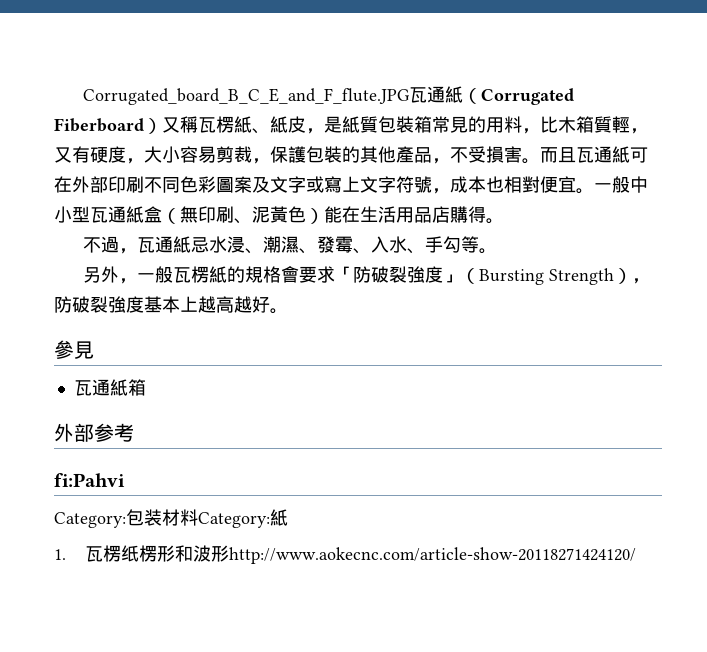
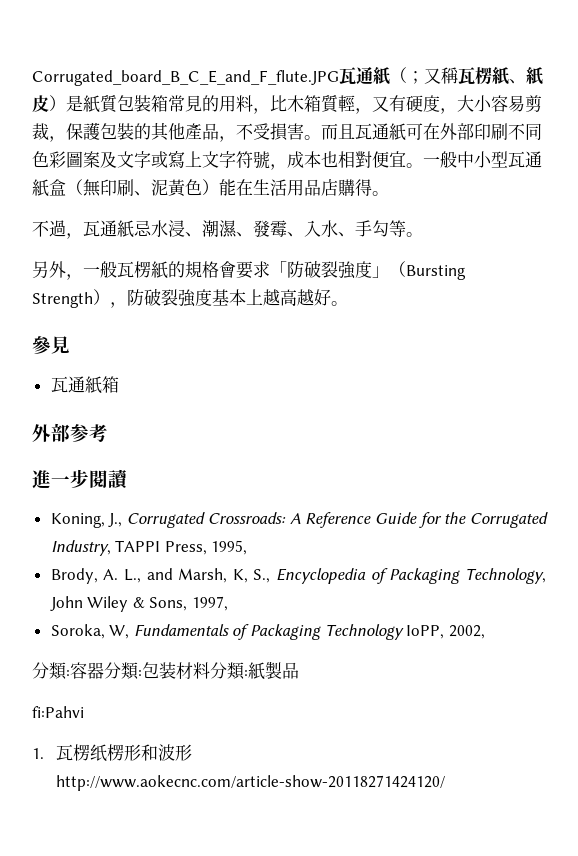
- Corrugated_board_B_C_E_and_F_flute.JPG瓦通紙（Corrugated Fiberboard）又稱瓦楞紙、紙皮，是紙質包裝箱常見的用料，比木箱質輕，又有硬度，大小容易剪裁，保護包裝的其他產品，不受損害。
+ Corrugated_board_B_C_E_and_F_flute.JPG瓦通紙（；又稱瓦楞紙、紙皮）是紙質包裝箱常見的用料，比木箱質輕，又有硬度，大小容易剪裁，保護包裝的其他產品，不受損害。
+ 進一步閱讀
+ Koning, J., Corrugated Crossroads: A Reference Guide for the Corrugated Industry, TAPPI Press, 1995,
+ Brody, A. L., and Marsh, K, S., Encyclopedia of Packaging Technology, John Wiley & Sons, 1997,
+ Soroka, W, Fundamentals of Packaging Technology IoPP, 2002,
+ 分類:容器分類:包装材料分類:紙製品
  fi:Pahvi
- Category:包装材料Category:紙

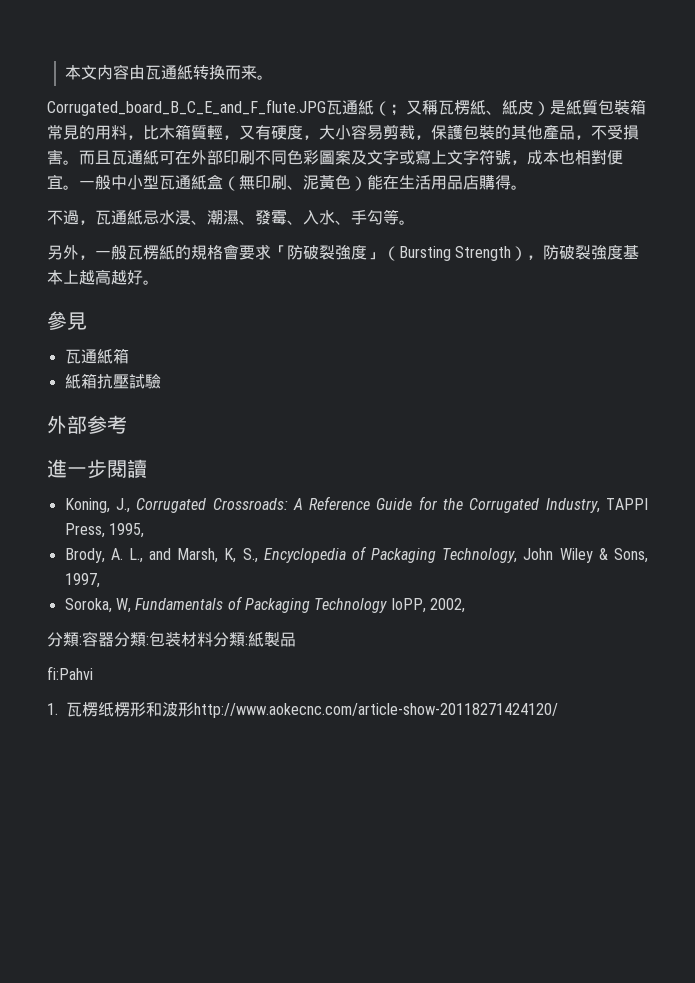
+ 本文内容由瓦通紙转换而来。
+ 紙箱抗壓試驗

